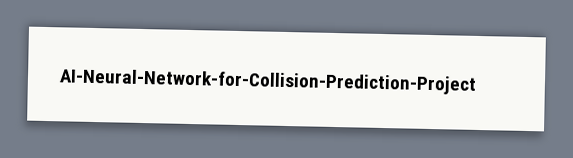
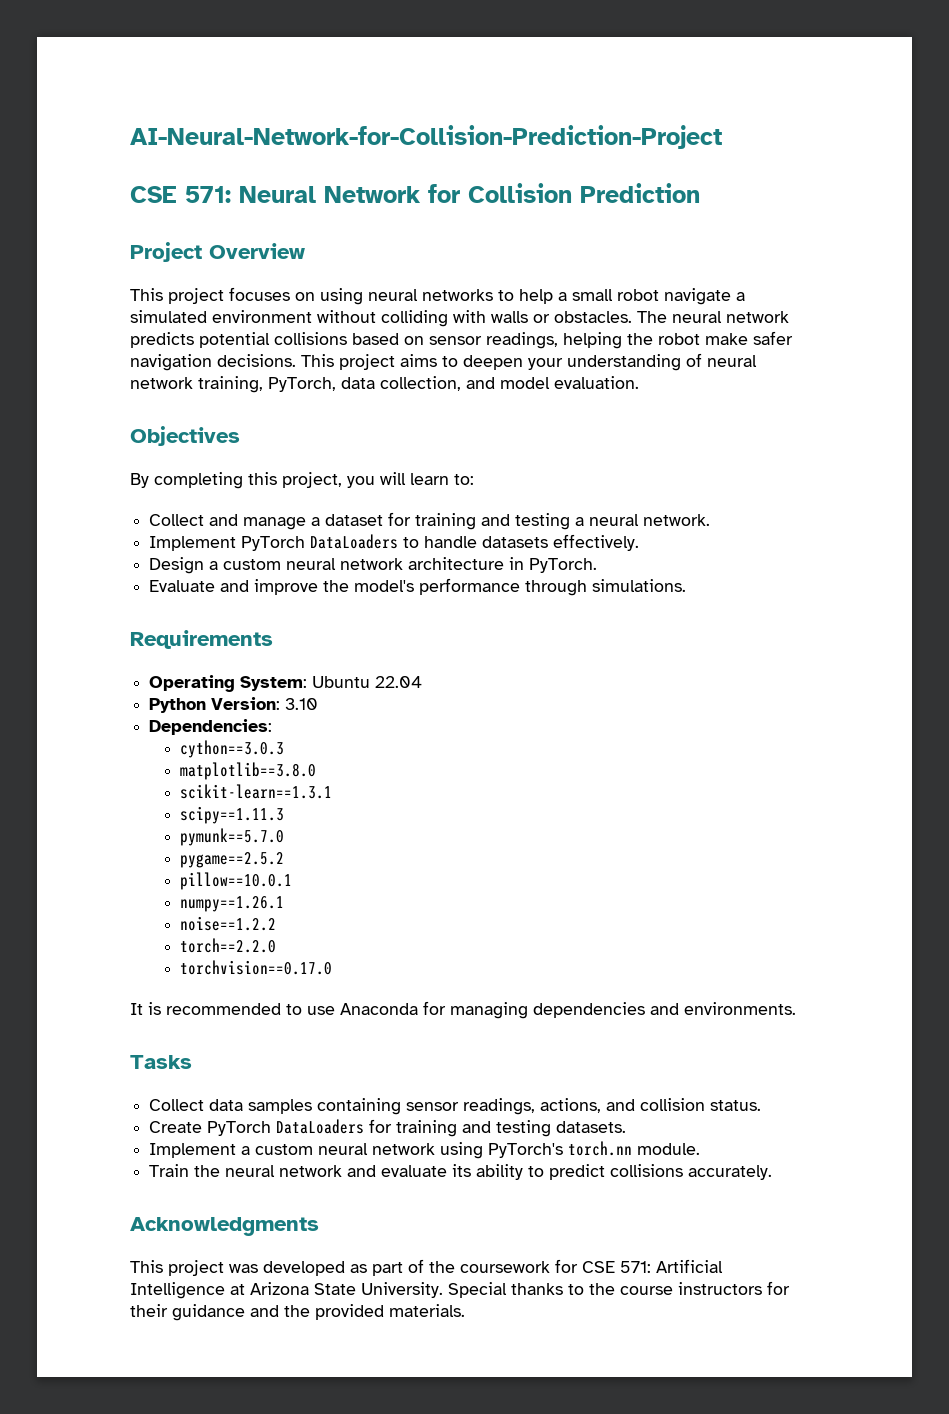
+ CSE 571: Neural Network for Collision Prediction
+ Project Overview
+ This project focuses on using neural networks to help a small robot navigate a simulated environment without colliding with walls or obstacles. The neural network predicts potential collisions based on sensor readings, helping the robot make safer navigation decisions. This project aims to deepen your understanding of neural network training, PyTorch, data collection, and model evaluation.
+ Objectives
+ By completing this project, you will learn to:
+ Collect and manage a dataset for training and testing a neural network.
+ Implement PyTorch DataLoaders to handle datasets effectively.
+ Design a custom neural network architecture in PyTorch.
+ Evaluate and improve the model's performance through simulations.
+ Requirements
+ Operating System: Ubuntu 22.04
+ Python Version: 3.10
+ Dependencies:
+ cython==3.0.3
+ matplotlib==3.8.0
+ scikit-learn==1.3.1
+ scipy==1.11.3
+ pymunk==5.7.0
+ pygame==2.5.2
+ pillow==10.0.1
+ numpy==1.26.1
+ noise==1.2.2
+ torch==2.2.0
+ torchvision==0.17.0
+ It is recommended to use Anaconda for managing dependencies and environments.
+ Tasks
+ Collect data samples containing sensor readings, actions, and collision status.
+ Create PyTorch DataLoaders for training and testing datasets.
+ Implement a custom neural network using PyTorch's torch.nn module.
+ Train the neural network and evaluate its ability to predict collisions accurately.
+ Acknowledgments
+ This project was developed as part of the coursework for CSE 571: Artificial Intelligence at Arizona State University. Special thanks to the course instructors for their guidance and the provided materials.

